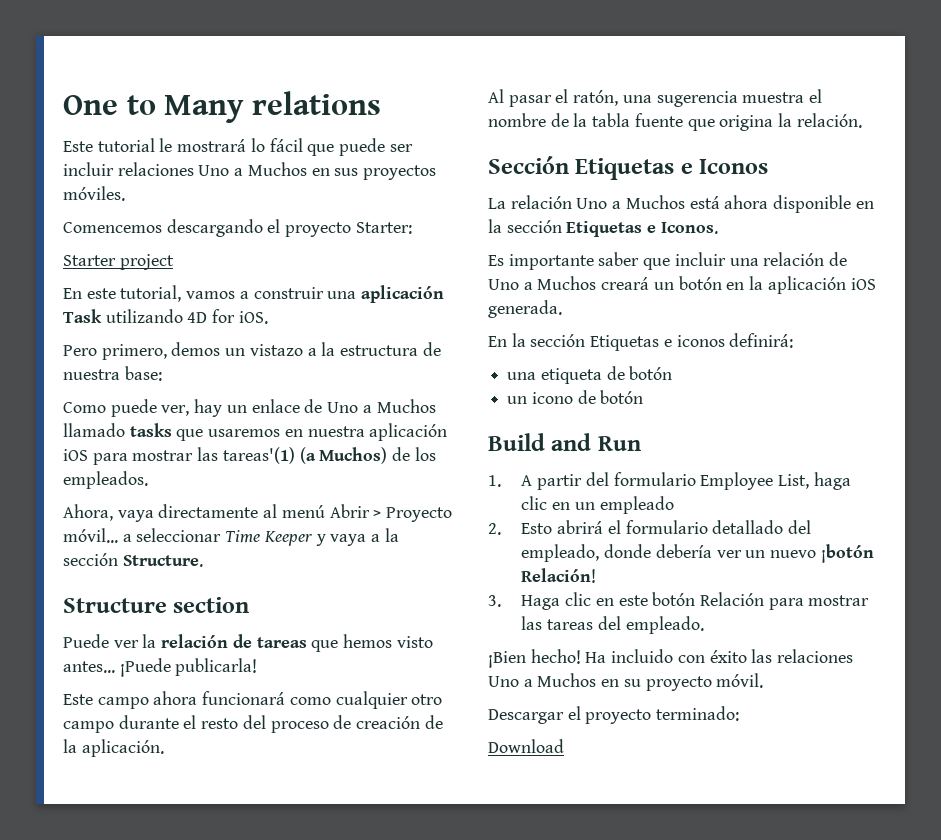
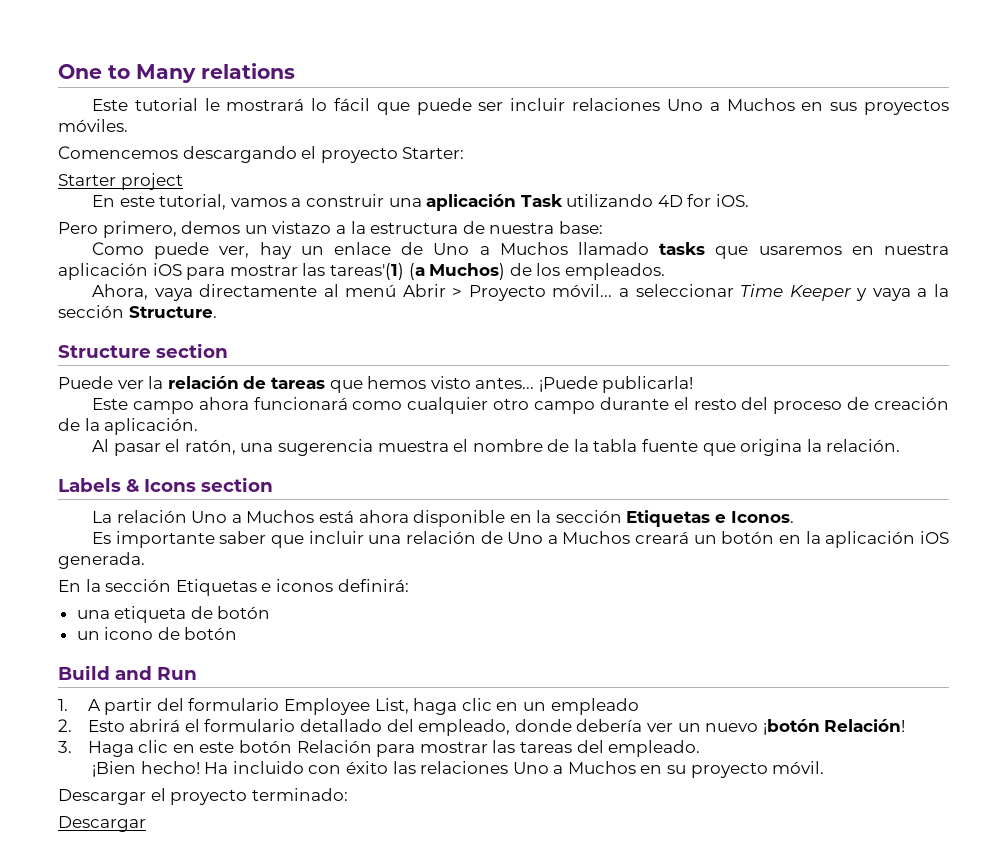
- Sección Etiquetas e Iconos
+ Labels & Icons section
  Descargar el proyecto terminado:
- Download
+ Descargar

